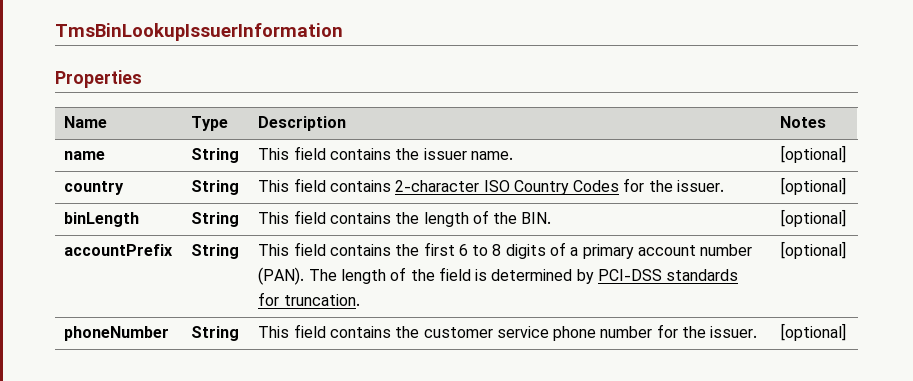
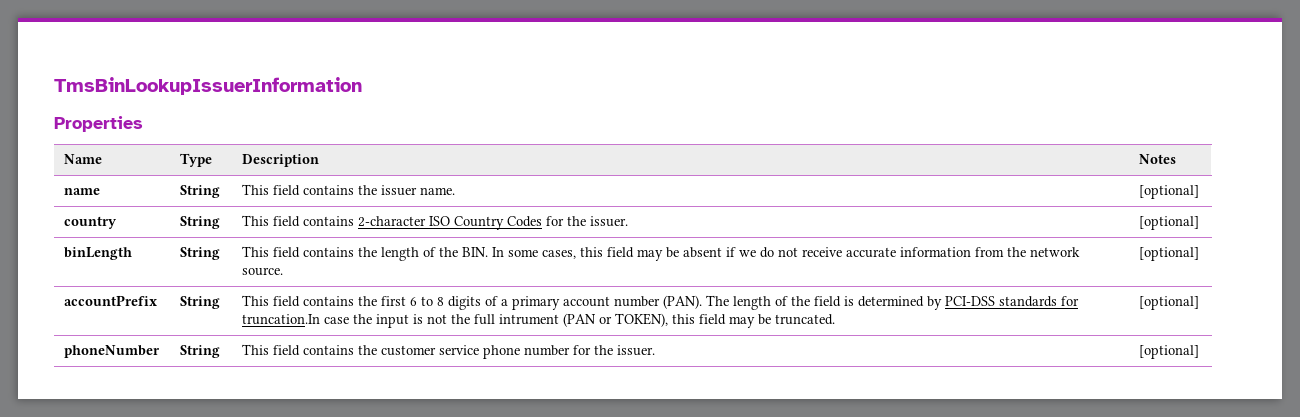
- binLength | String | This field contains the length of the BIN. | [optional]
+ binLength | String | This field contains the length of the BIN. In some cases, this field may be absent if we do not receive accurate information from the network source. | [optional]
- The length of the field is determined by PCI-DSS standards for truncation.
+ The length of the field is determined by PCI-DSS standards for truncation.In case the input is not the full intrument (PAN or TOKEN), this field may be truncated.

